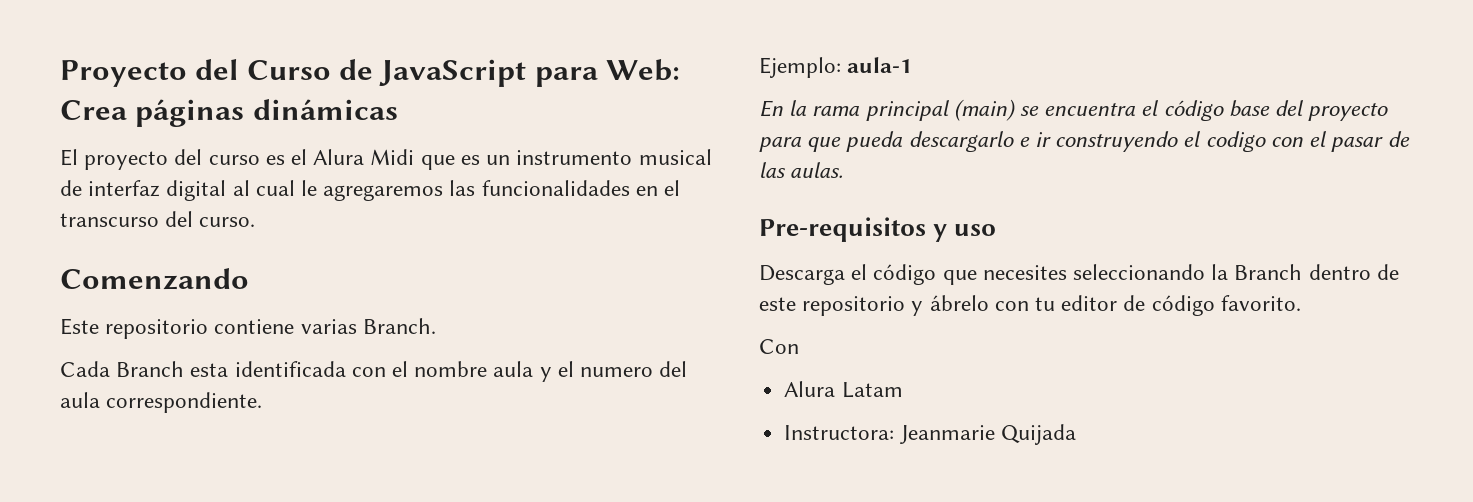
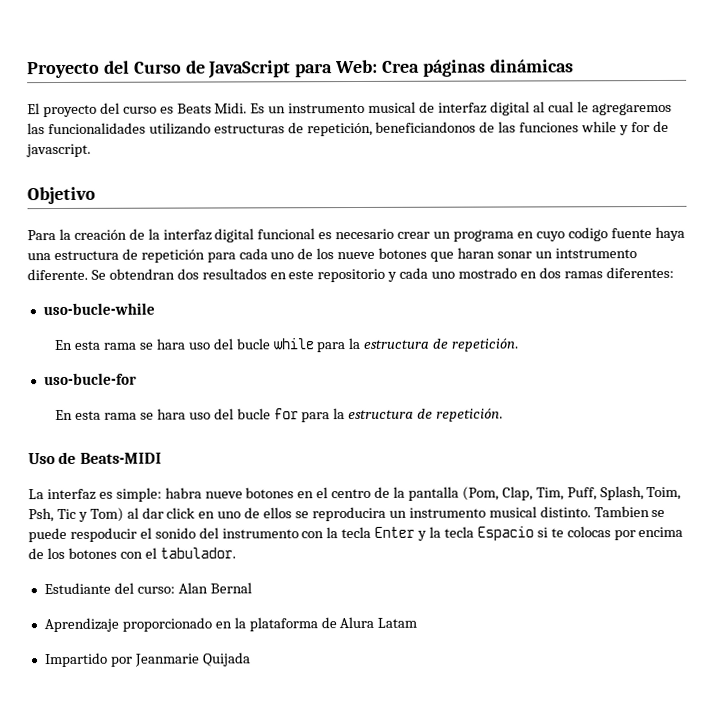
- El proyecto del curso es el Alura Midi que es un instrumento musical de interfaz digital al cual le agregaremos las funcionalidades en el transcurso del curso.
- Comenzando
- Este repositorio contiene varias Branch.
- Cada Branch esta identificada con el nombre aula y el numero del aula correspondiente.
- Ejemplo: aula-1
- En la rama principal (main) se encuentra el código base del proyecto para que pueda descargarlo e ir construyendo el codigo con el pasar de las aulas.
- Pre-requisitos y uso
- Descarga el código que necesites seleccionando la Branch dentro de este repositorio y ábrelo con tu editor de código favorito.
- Con
- Alura Latam
+ El proyecto del curso es Beats Midi. Es un instrumento musical de interfaz digital al cual le agregaremos las funcionalidades utilizando estructuras de repetición, beneficiandonos de las funciones while y for de javascript.
+ Objetivo
+ Para la creación de la interfaz digital funcional es necesario crear un programa en cuyo codigo fuente haya una estructura de repetición para cada uno de los nueve botones que haran sonar un intstrumento diferente. Se obtendran dos resultados en este repositorio y cada uno mostrado en dos ramas diferentes:
+ uso-bucle-while
+ En esta rama se hara uso del bucle while para la estructura de repetición.
+ uso-bucle-for
+ En esta rama se hara uso del bucle for para la estructura de repetición.
+ Uso de Beats-MIDI
+ La interfaz es simple: habra nueve botones en el centro de la pantalla (Pom, Clap, Tim, Puff, Splash, Toim, Psh, Tic y Tom) al dar click en uno de ellos se reproducira un instrumento musical distinto. Tambien se puede respoducir el sonido del instrumento con la tecla Enter y la tecla Espacio si te colocas por encima de los botones con el tabulador.
+ Estudiante del curso: Alan Bernal
+ Aprendizaje proporcionado en la plataforma de Alura Latam
- Instructora: Jeanmarie Quijada
+ Impartido por Jeanmarie Quijada

